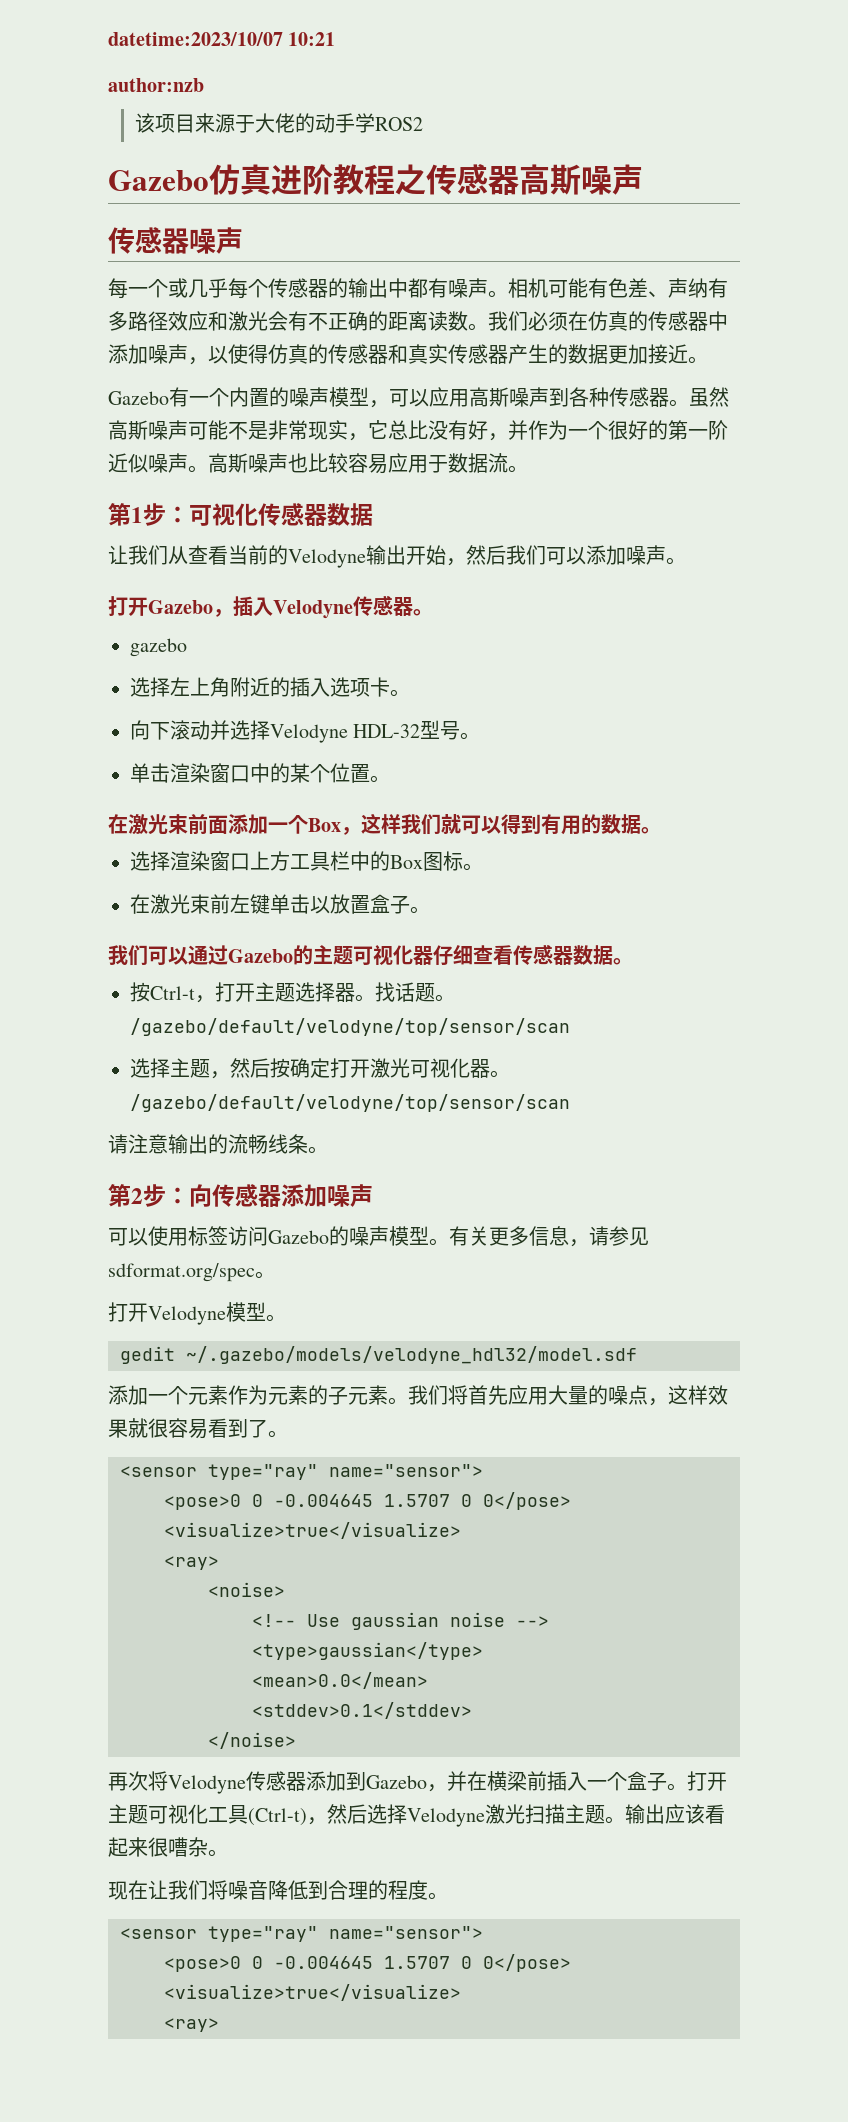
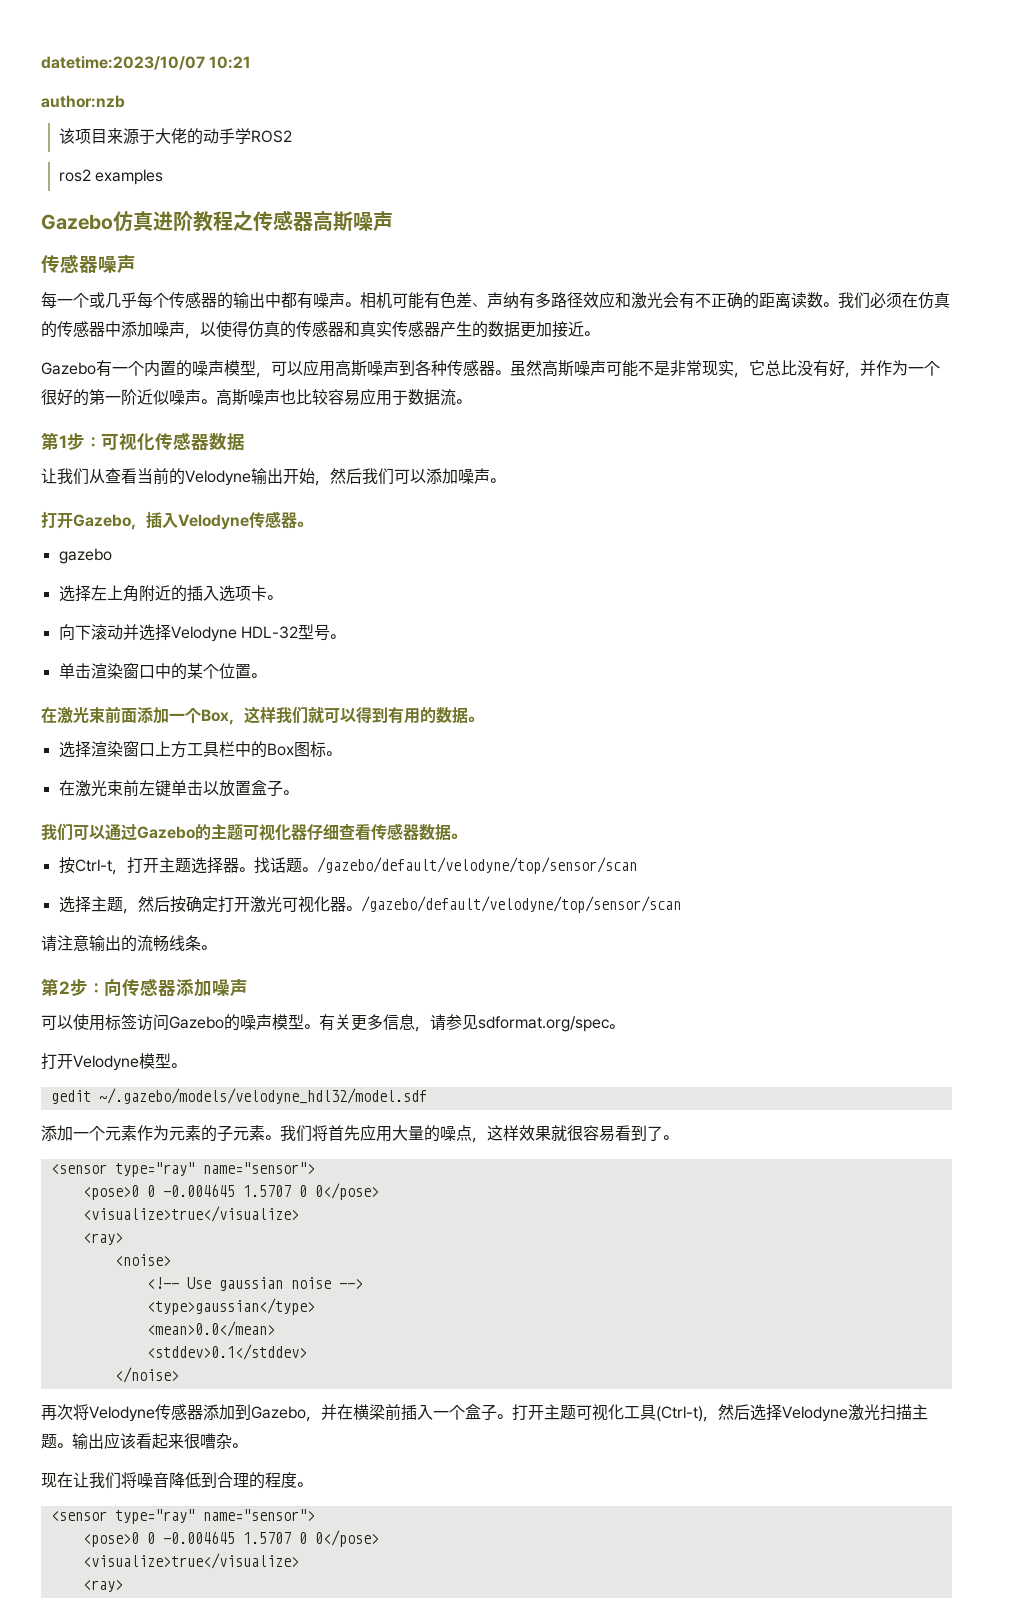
+ ros2 examples

